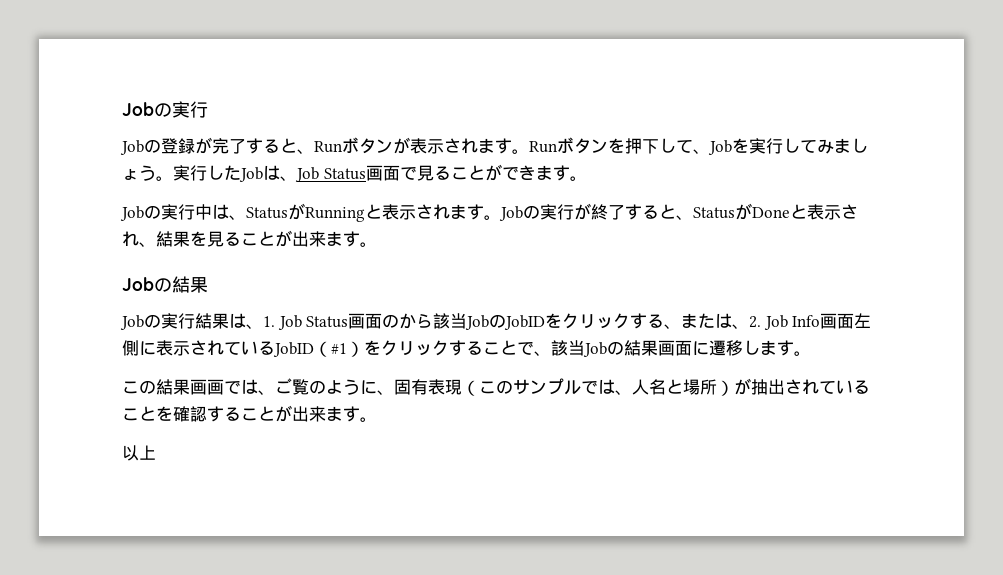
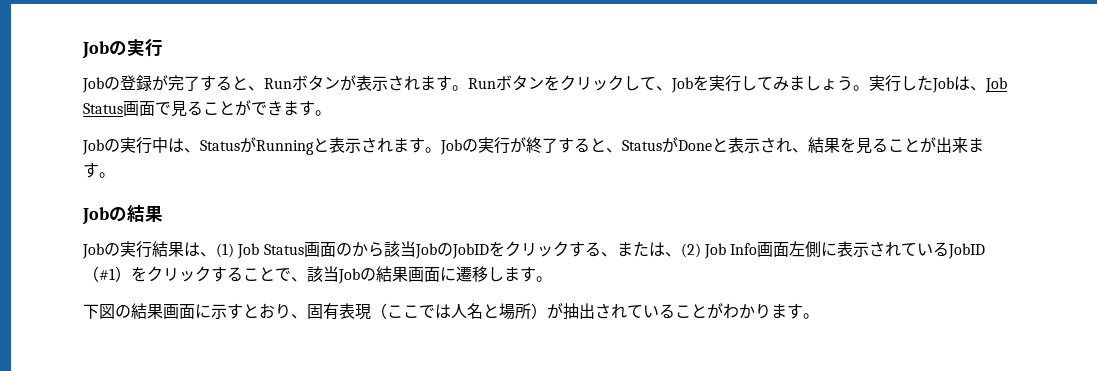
- Runボタンを押下して、Jobを実行してみましょう。
+ Runボタンをクリックして、Jobを実行してみましょう。
- Jobの実行結果は、1. Job Status画面のから該当JobのJobIDをクリックする、または、2. Job Info画面左側に表示されているJobID（#1）をクリックすることで、該当Jobの結果画面に遷移します。
+ Jobの実行結果は、(1) Job Status画面のから該当JobのJobIDをクリックする、または、(2) Job Info画面左側に表示されているJobID（#1）をクリックすることで、該当Jobの結果画面に遷移します。
- この結果画画では、ご覧のように、固有表現（このサンプルでは、人名と場所）が抽出されていることを確認することが出来ます。
- 以上
+ 下図の結果画面に示すとおり、固有表現（ここでは人名と場所）が抽出されていることがわかります。

